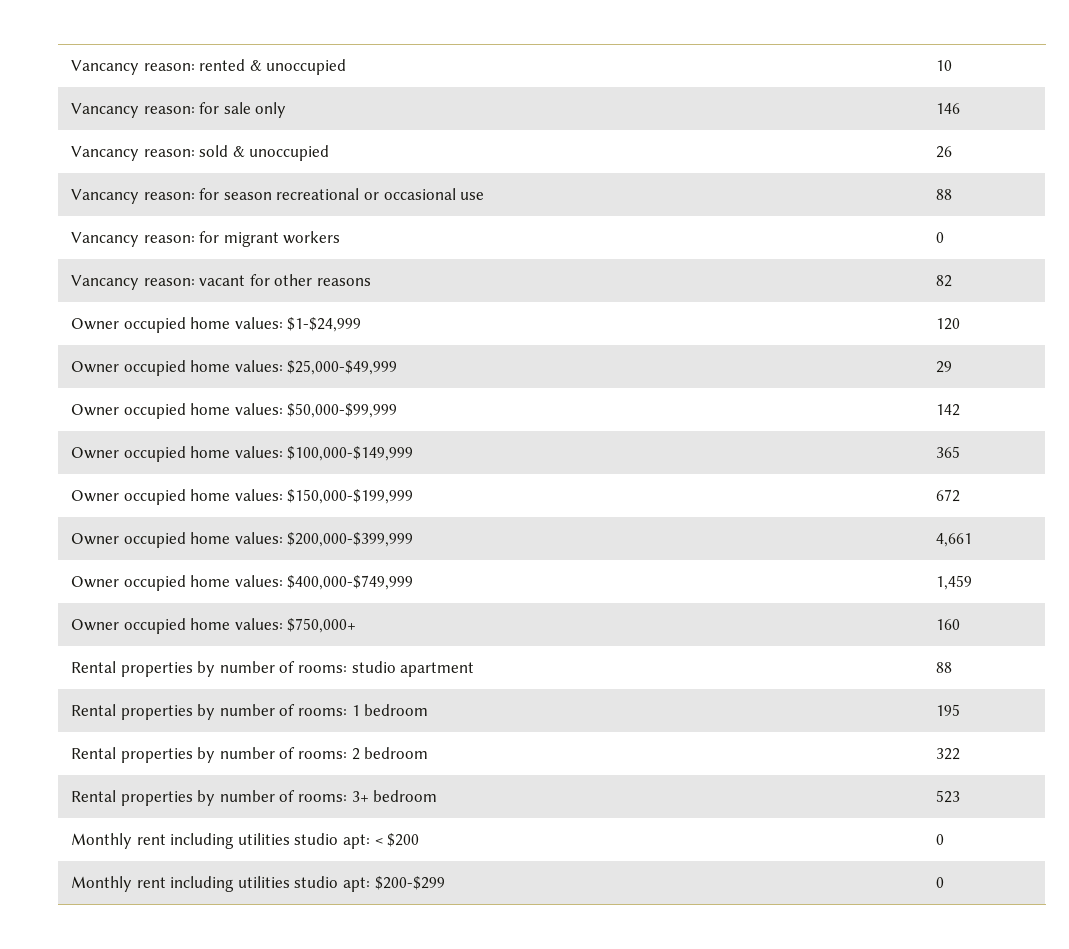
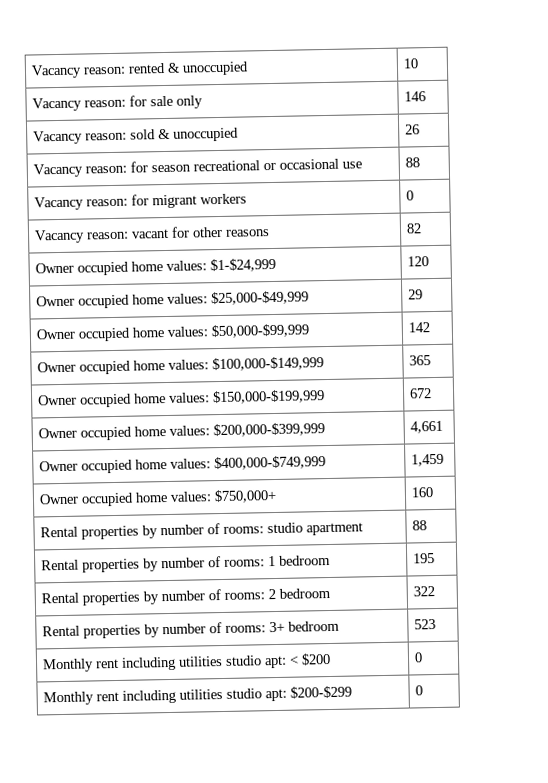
- Vancancy reason: rented & unoccupied | 10
+ Vacancy reason: rented & unoccupied | 10
- Vancancy reason: for sale only | 146
+ Vacancy reason: for sale only | 146
- Vancancy reason: sold & unoccupied | 26
+ Vacancy reason: sold & unoccupied | 26
- Vancancy reason: for season recreational or occasional use | 88
+ Vacancy reason: for season recreational or occasional use | 88
- Vancancy reason: for migrant workers | 0
+ Vacancy reason: for migrant workers | 0
- Vancancy reason: vacant for other reasons | 82
+ Vacancy reason: vacant for other reasons | 82

